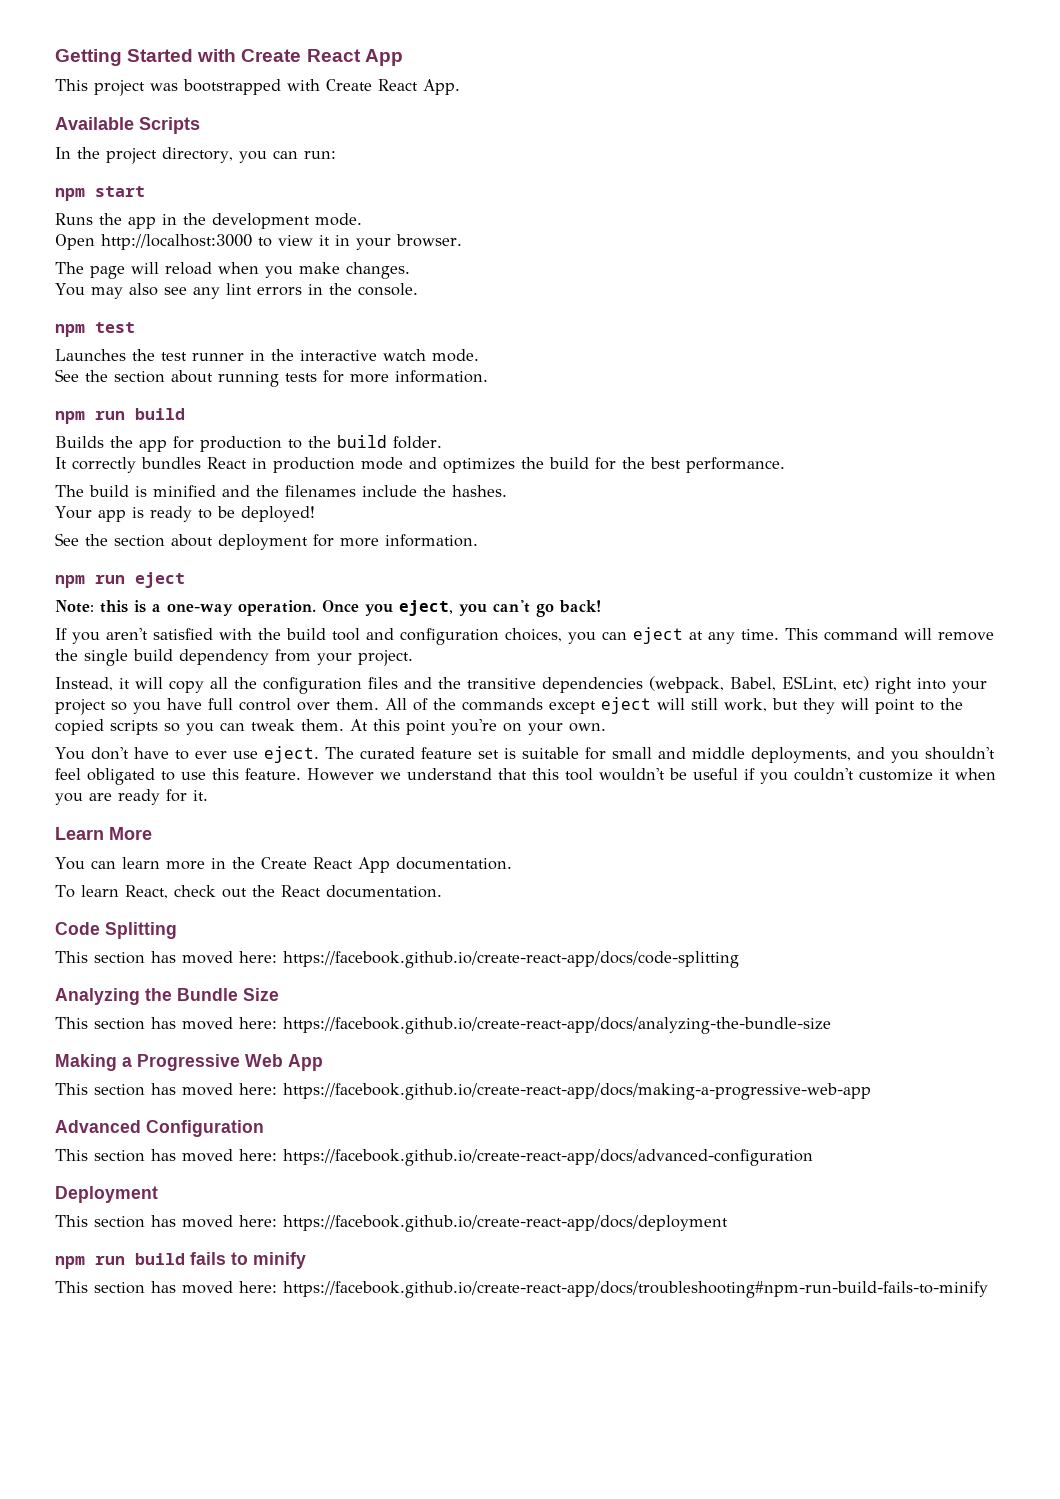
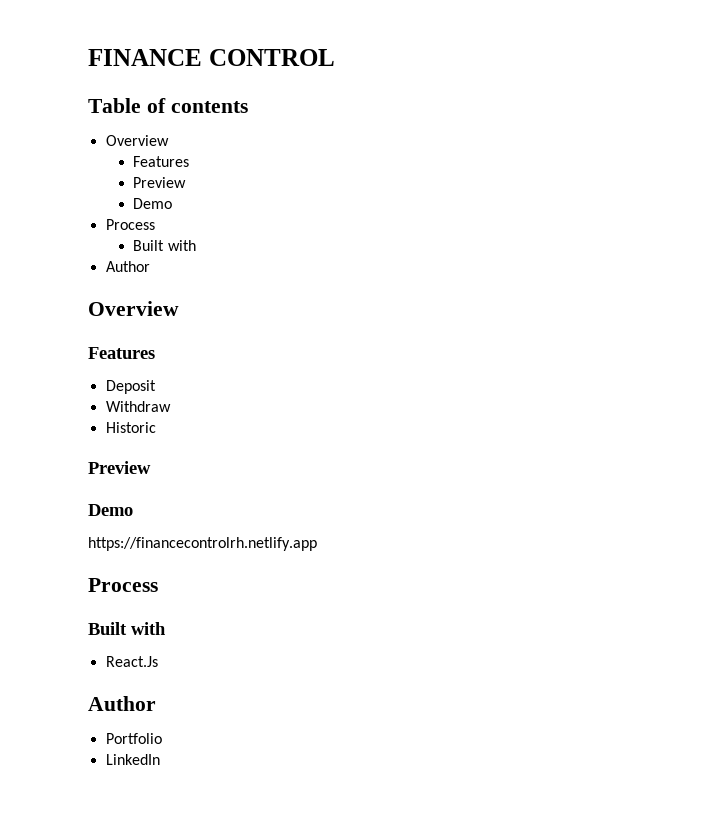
- Getting Started with Create React App
- This project was bootstrapped with Create React App.
- Available Scripts
- In the project directory, you can run:
- npm start
- Runs the app in the development mode.
- Open http://localhost:3000 to view it in your browser.
- The page will reload when you make changes.
- You may also see any lint errors in the console.
- npm test
- Launches the test runner in the interactive watch mode.
- See the section about running tests for more information.
- npm run build
- Builds the app for production to the build folder.
- It correctly bundles React in production mode and optimizes the build for the best performance.
- The build is minified and the filenames include the hashes.
- Your app is ready to be deployed!
- See the section about deployment for more information.
- npm run eject
- Note: this is a one-way operation. Once you eject, you can't go back!
- If you aren't satisfied with the build tool and configuration choices, you can eject at any time. This command will remove the single build dependency from your project.
- Instead, it will copy all the configuration files and the transitive dependencies (webpack, Babel, ESLint, etc) right into your project so you have full control over them. All of the commands except eject will still work, but they will point to the copied scripts so you can tweak them. At this point you're on your own.
- You don't have to ever use eject. The curated feature set is suitable for small and middle deployments, and you shouldn't feel obligated to use this feature. However we understand that this tool wouldn't be useful if you couldn't customize it when you are ready for it.
- Learn More
- You can learn more in the Create React App documentation.
- To learn React, check out the React documentation.
- Code Splitting
- This section has moved here: https://facebook.github.io/create-react-app/docs/code-splitting
- Analyzing the Bundle Size
- This section has moved here: https://facebook.github.io/create-react-app/docs/analyzing-the-bundle-size
- Making a Progressive Web App
- This section has moved here: https://facebook.github.io/create-react-app/docs/making-a-progressive-web-app
- Advanced Configuration
- This section has moved here: https://facebook.github.io/create-react-app/docs/advanced-configuration
- Deployment
- This section has moved here: https://facebook.github.io/create-react-app/docs/deployment
- npm run build fails to minify
- This section has moved here: https://facebook.github.io/create-react-app/docs/troubleshooting#npm-run-build-fails-to-minify
+ FINANCE CONTROL
+ Table of contents
+ Overview
+ Features
+ Preview
+ Demo
+ Process
+ Built with
+ Author
+ Overview
+ Features
+ Deposit
+ Withdraw
+ Historic
+ Preview
+ Demo
+ https://financecontrolrh.netlify.app
+ Process
+ Built with
+ React.Js
+ Author
+ Portfolio
+ LinkedIn

